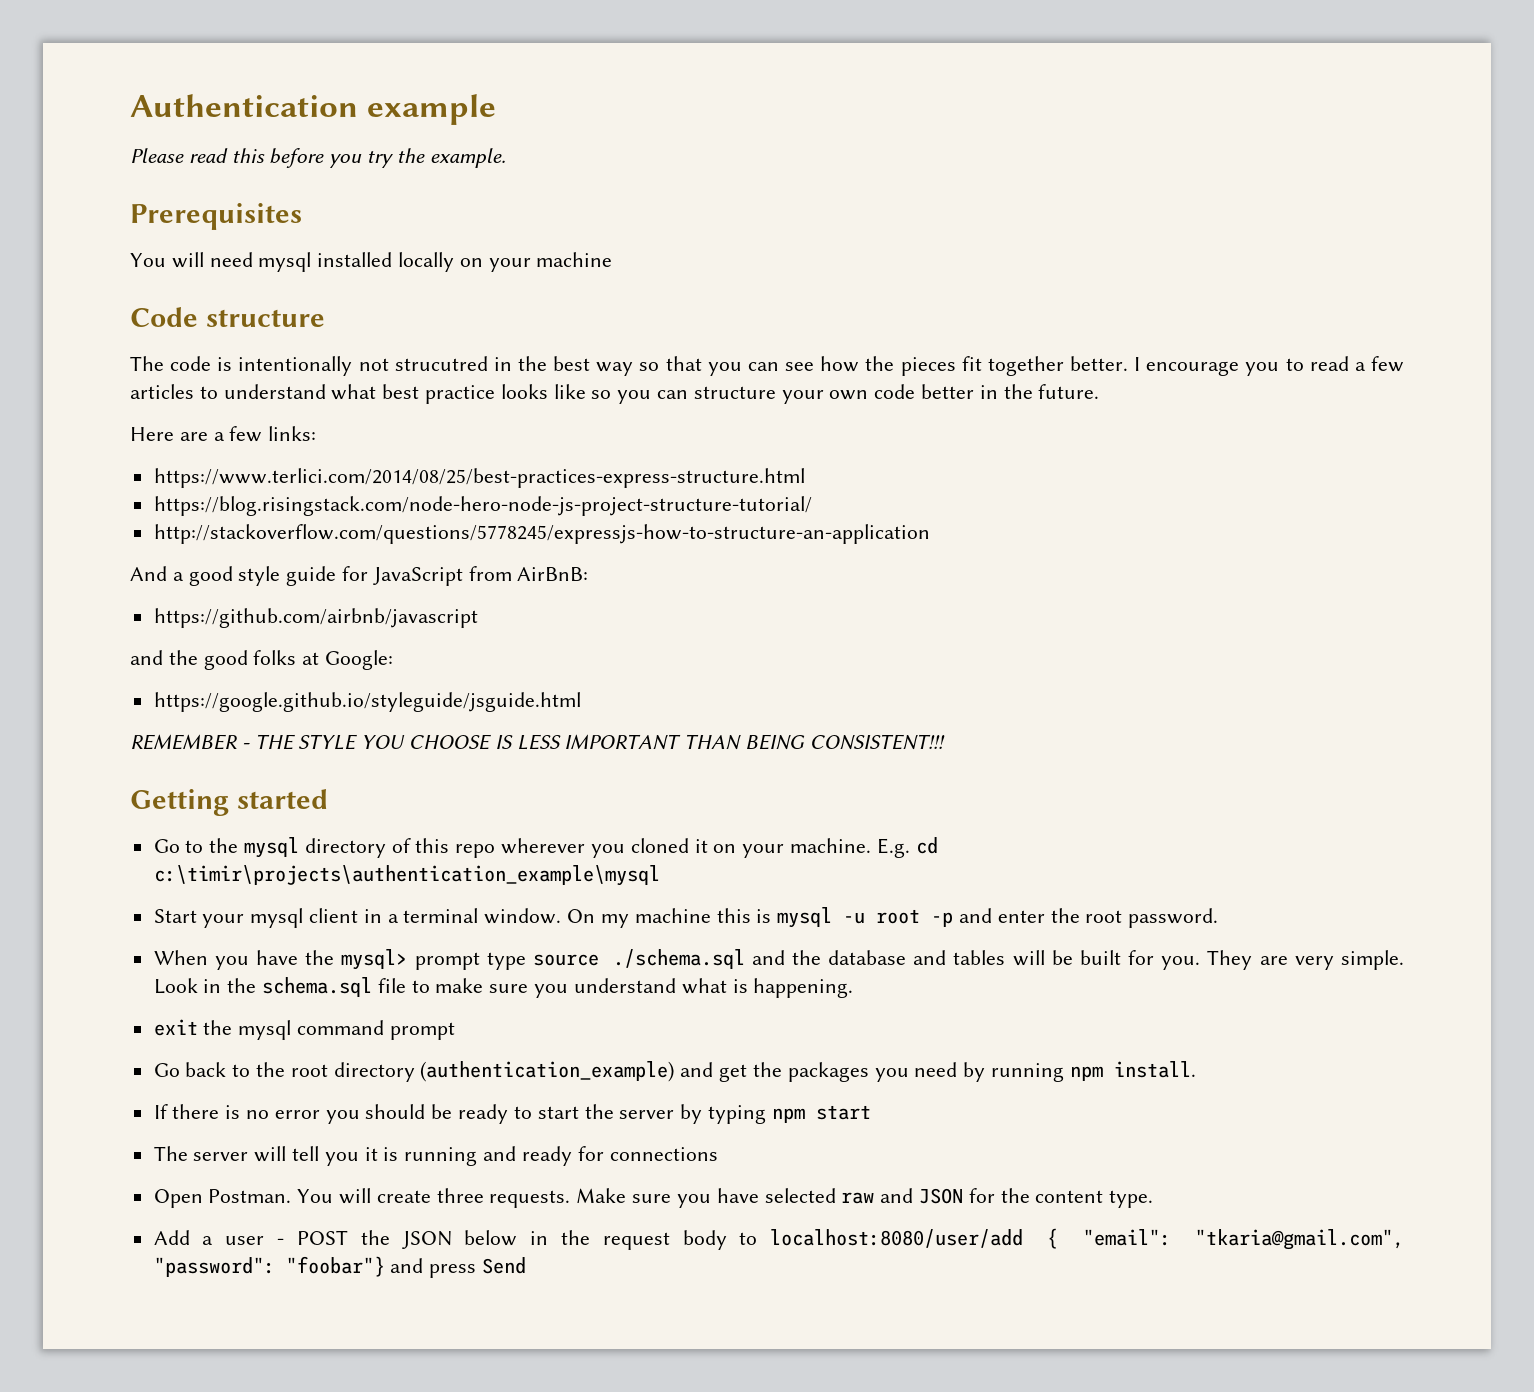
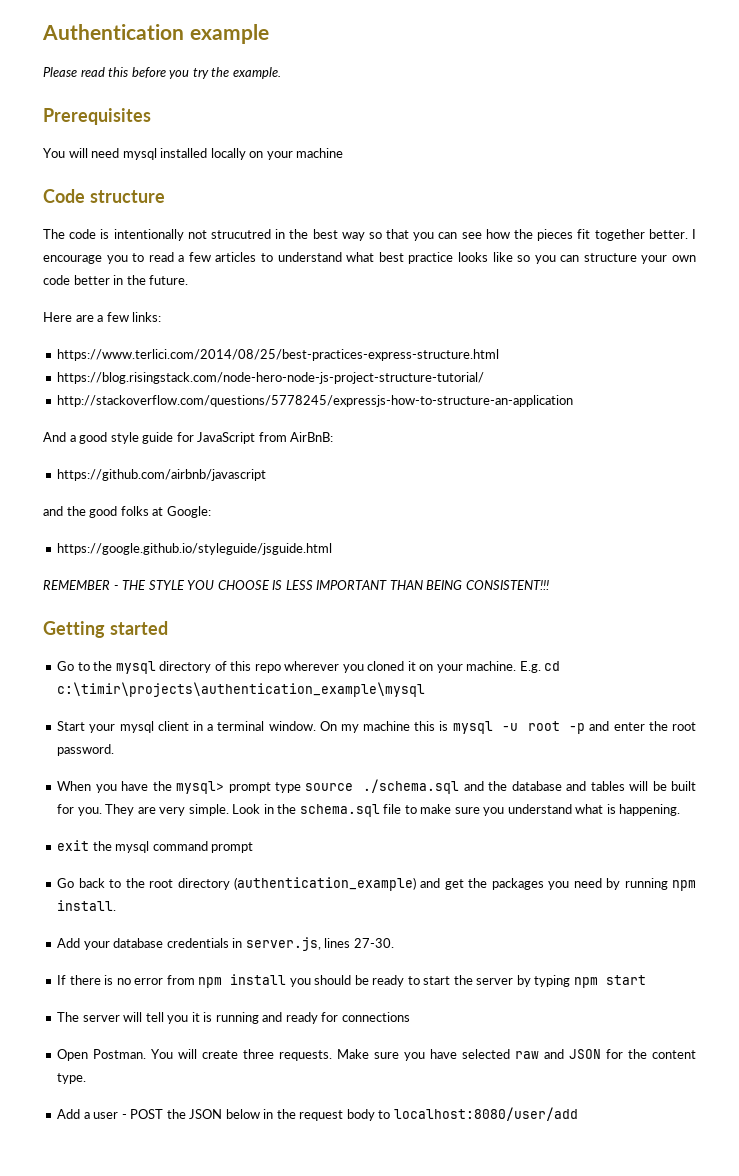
+ Add your database credentials in server.js, lines 27-30.
- If there is no error you should be ready to start the server by typing npm start
+ If there is no error from npm install you should be ready to start the server by typing npm start
- Add a user - POST the JSON below in the request body to localhost:8080/user/add { "email": "tkaria@gmail.com", "password": "foobar"} and press Send
+ Add a user - POST the JSON below in the request body to localhost:8080/user/add

